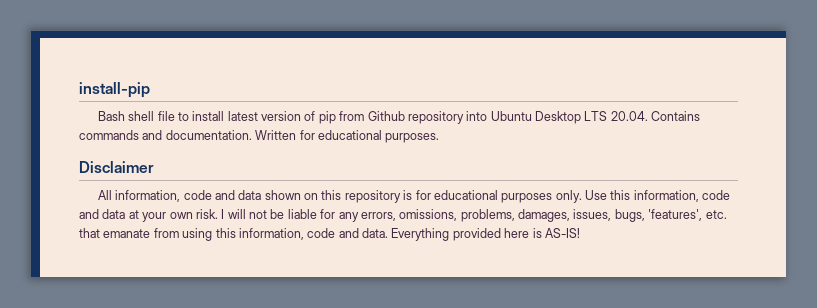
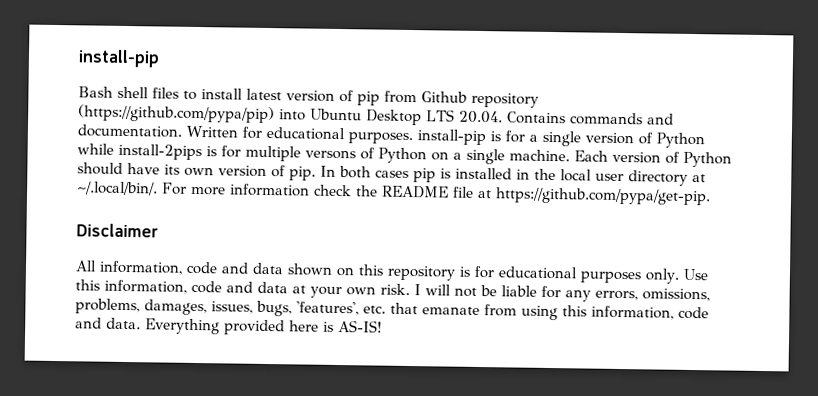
- Bash shell file to install latest version of pip from Github repository into Ubuntu Desktop LTS 20.04. Contains commands and documentation.
+ Bash shell files to install latest version of pip from Github repository (https://github.com/pypa/pip) into Ubuntu Desktop LTS 20.04. Contains commands and documentation.
- Written for educational purposes.
+ Written for educational purposes. install-pip is for a single version of Python while install-2pips is for multiple versons of Python on a single machine. Each version of Python should have its own version of pip. In both cases pip is installed in the local user directory at ~/.local/bin/. For more information check the README file at https://github.com/pypa/get-pip.

